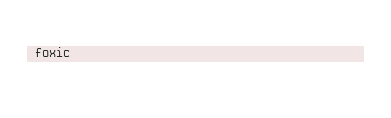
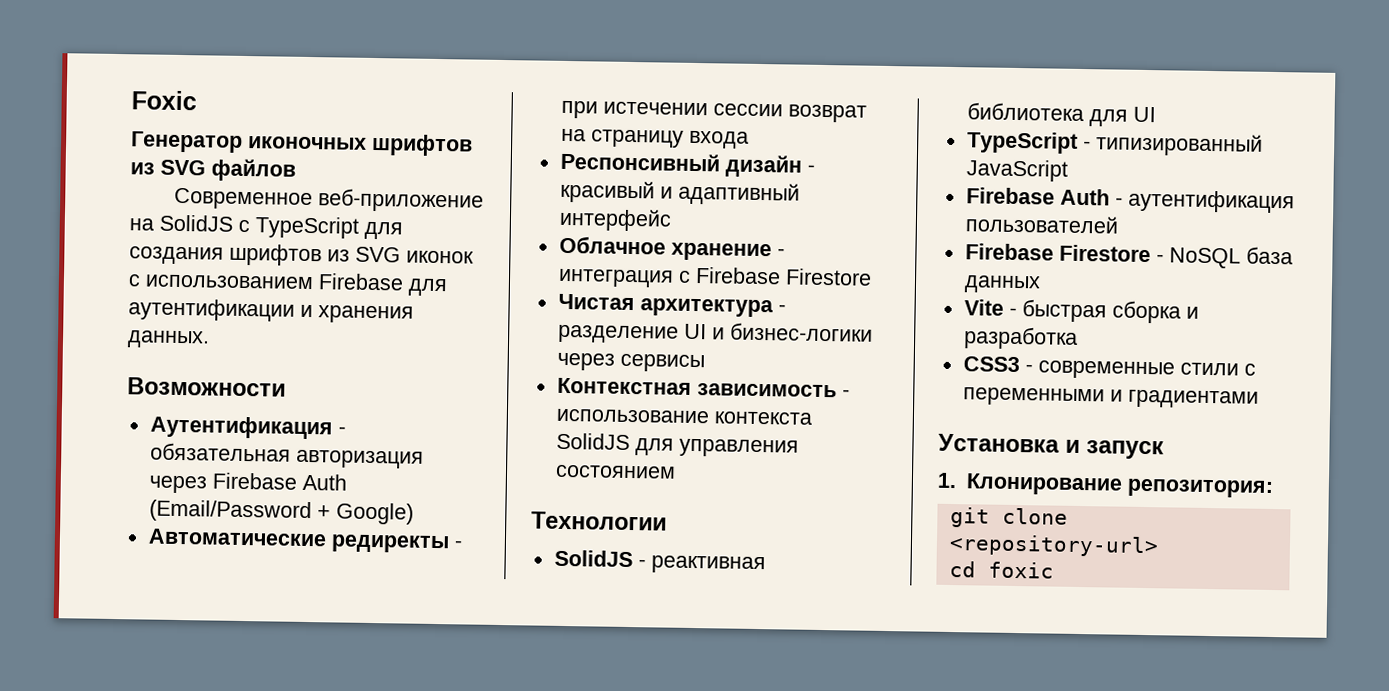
- foxic
+ Foxic
+ Генератор иконочных шрифтов из SVG файлов
+ Современное веб-приложение на SolidJS с TypeScript для создания шрифтов из SVG иконок с использованием Firebase для аутентификации и хранения данных.
+ Возможности
+ Аутентификация - обязательная авторизация через Firebase Auth (Email/Password + Google)
+ Автоматические редиректы - при истечении сессии возврат на страницу входа
+ Респонсивный дизайн - красивый и адаптивный интерфейс
+ Облачное хранение - интеграция с Firebase Firestore
+ Чистая архитектура - разделение UI и бизнес-логики через сервисы
+ Контекстная зависимость - использование контекста SolidJS для управления состоянием
+ Технологии
+ SolidJS - реактивная библиотека для UI
+ TypeScript - типизированный JavaScript
+ Firebase Auth - аутентификация пользователей
+ Firebase Firestore - NoSQL база данных
+ Vite - быстрая сборка и разработка
+ CSS3 - современные стили с переменными и градиентами
+ Установка и запуск
+ 1. Клонирование репозитория:
+ git clone <repository-url>
+ cd foxic

